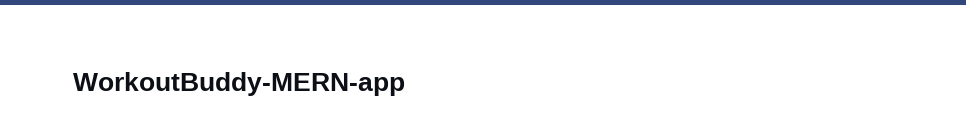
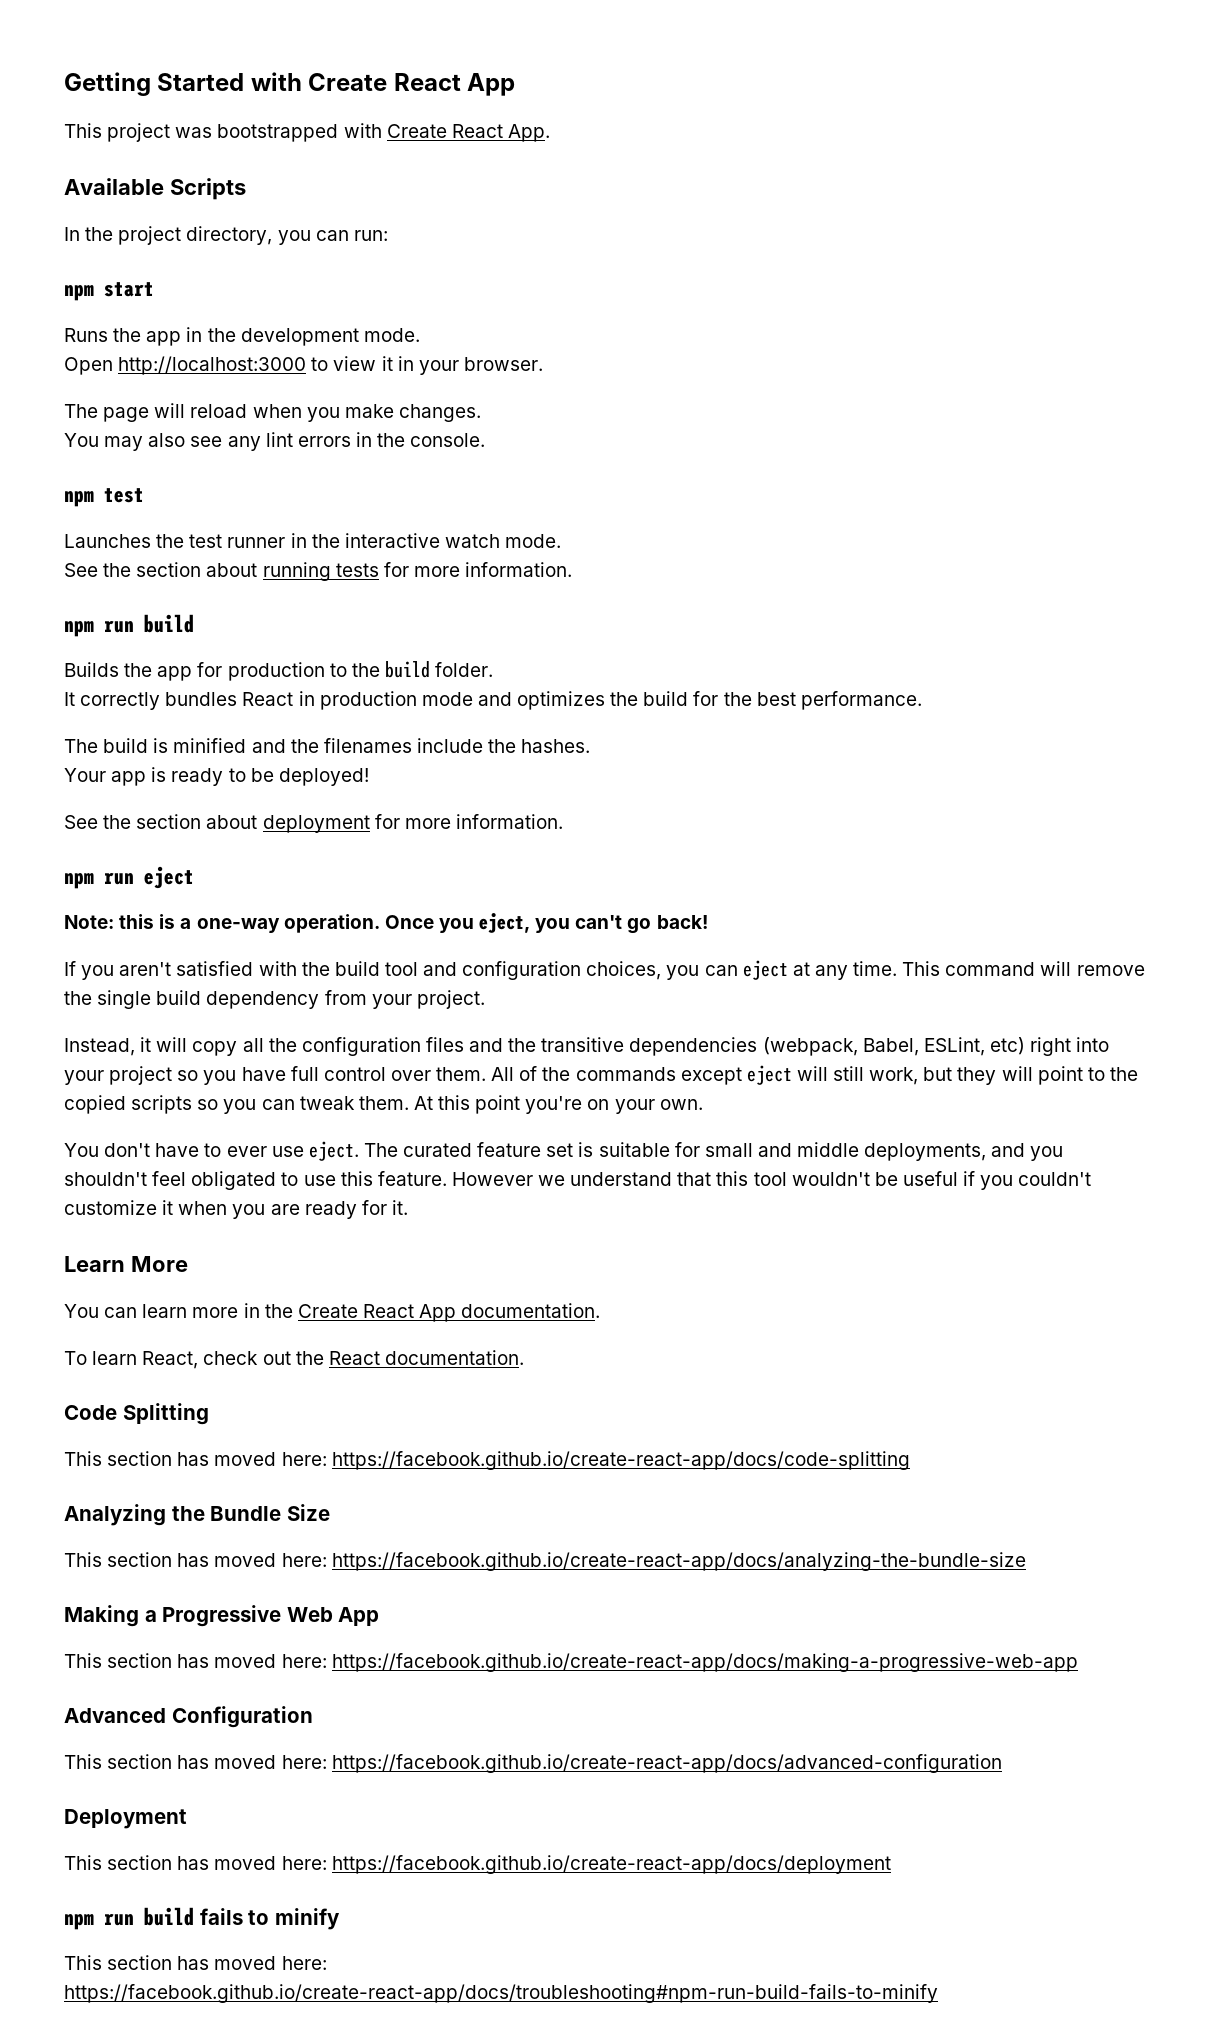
- WorkoutBuddy-MERN-app
+ Getting Started with Create React App
+ This project was bootstrapped with Create React App.
+ Available Scripts
+ In the project directory, you can run:
+ npm start
+ Runs the app in the development mode.
+ Open http://localhost:3000 to view it in your browser.
+ The page will reload when you make changes.
+ You may also see any lint errors in the console.
+ npm test
+ Launches the test runner in the interactive watch mode.
+ See the section about running tests for more information.
+ npm run build
+ Builds the app for production to the build folder.
+ It correctly bundles React in production mode and optimizes the build for the best performance.
+ The build is minified and the filenames include the hashes.
+ Your app is ready to be deployed!
+ See the section about deployment for more information.
+ npm run eject
+ Note: this is a one-way operation. Once you eject, you can't go back!
+ If you aren't satisfied with the build tool and configuration choices, you can eject at any time. This command will remove the single build dependency from your project.
+ Instead, it will copy all the configuration files and the transitive dependencies (webpack, Babel, ESLint, etc) right into your project so you have full control over them. All of the commands except eject will still work, but they will point to the copied scripts so you can tweak them. At this point you're on your own.
+ You don't have to ever use eject. The curated feature set is suitable for small and middle deployments, and you shouldn't feel obligated to use this feature. However we understand that this tool wouldn't be useful if you couldn't customize it when you are ready for it.
+ Learn More
+ You can learn more in the Create React App documentation.
+ To learn React, check out the React documentation.
+ Code Splitting
+ This section has moved here: https://facebook.github.io/create-react-app/docs/code-splitting
+ Analyzing the Bundle Size
+ This section has moved here: https://facebook.github.io/create-react-app/docs/analyzing-the-bundle-size
+ Making a Progressive Web App
+ This section has moved here: https://facebook.github.io/create-react-app/docs/making-a-progressive-web-app
+ Advanced Configuration
+ This section has moved here: https://facebook.github.io/create-react-app/docs/advanced-configuration
+ Deployment
+ This section has moved here: https://facebook.github.io/create-react-app/docs/deployment
+ npm run build fails to minify
+ This section has moved here: https://facebook.github.io/create-react-app/docs/troubleshooting#npm-run-build-fails-to-minify

